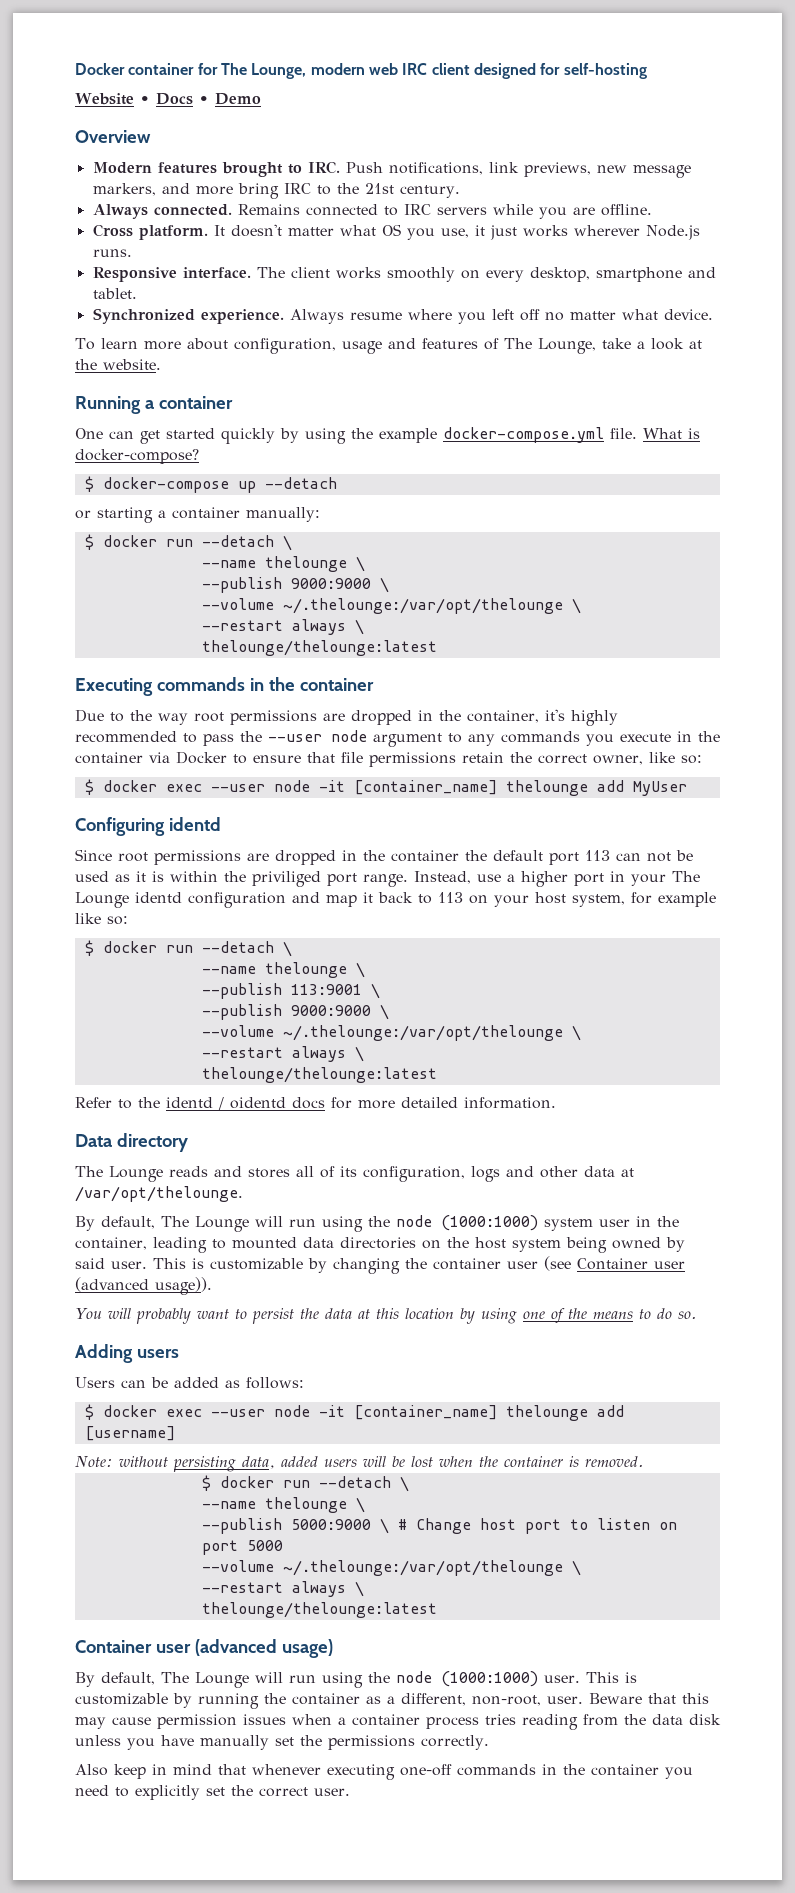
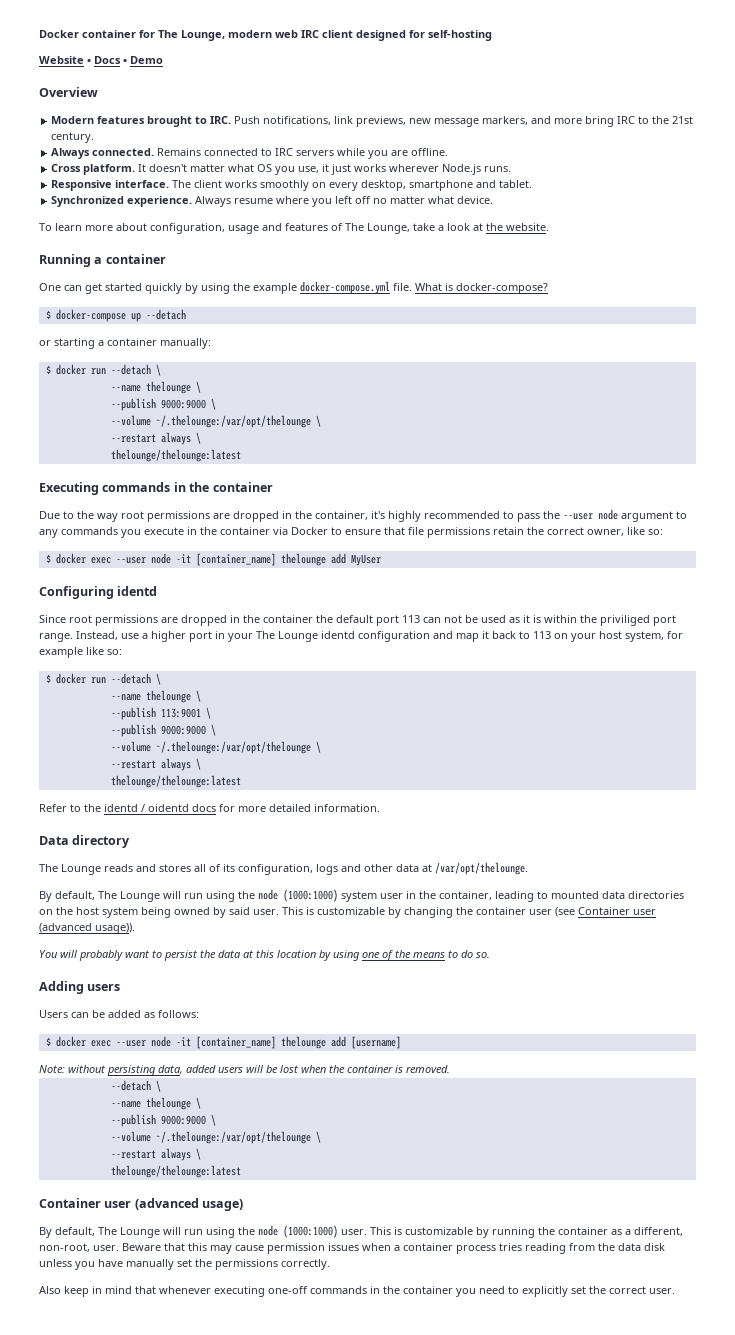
  Note: without persisting data, added users will be lost when the container is removed.
- $ docker run --detach \
+ --detach \
  --name thelounge \
- --publish 5000:9000 \ # Change host port to listen on port 5000
+ --publish 9000:9000 \

